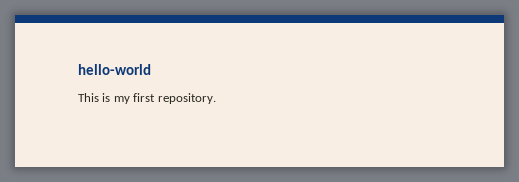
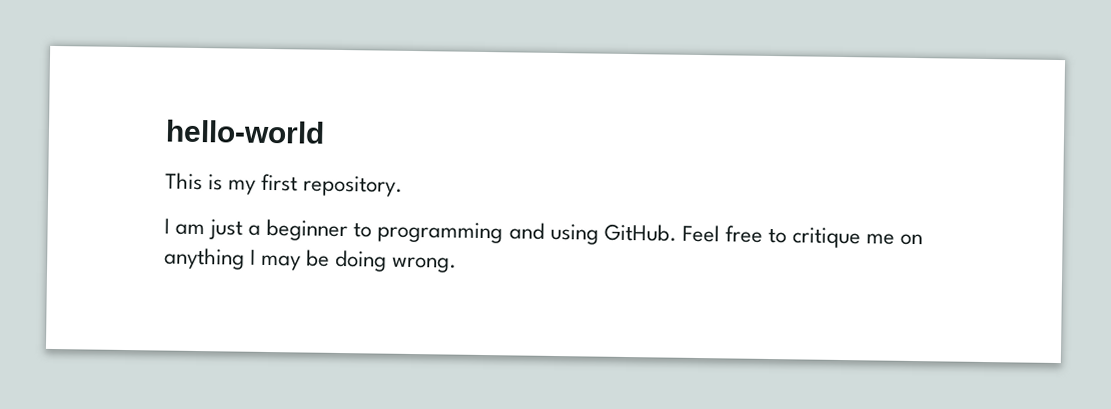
+ I am just a beginner to programming and using GitHub. Feel free to critique me on anything I may be doing wrong.

